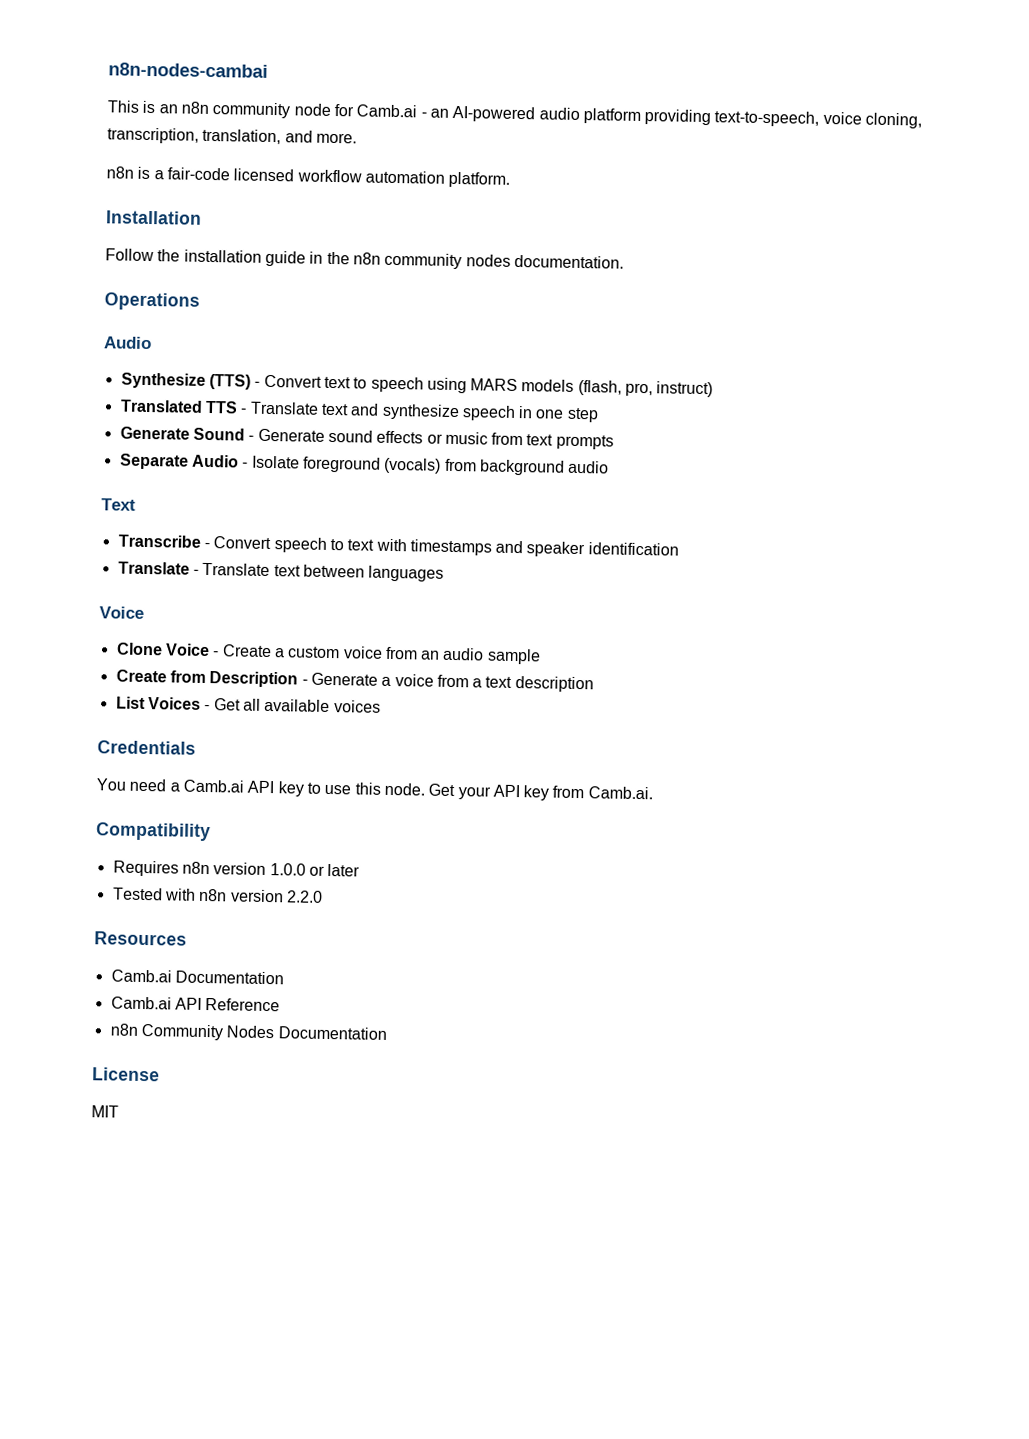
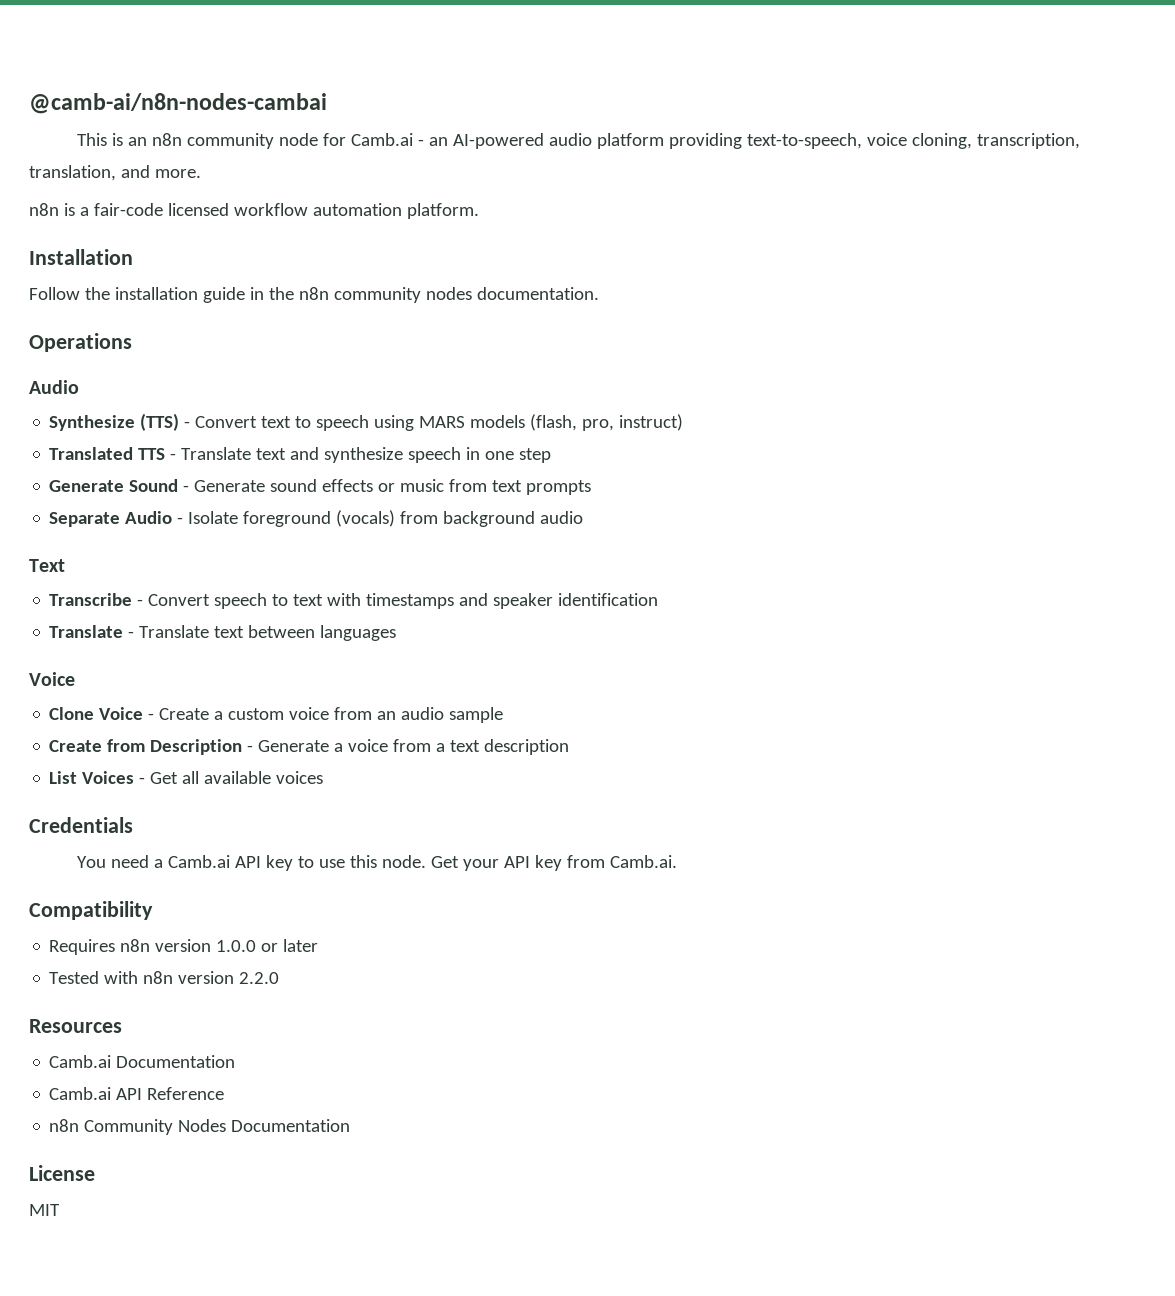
- n8n-nodes-cambai
+ @camb-ai/n8n-nodes-cambai

